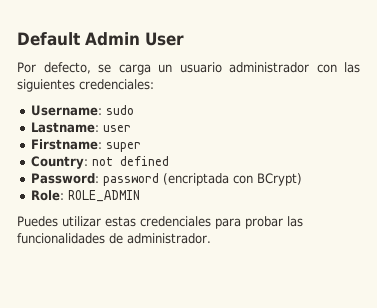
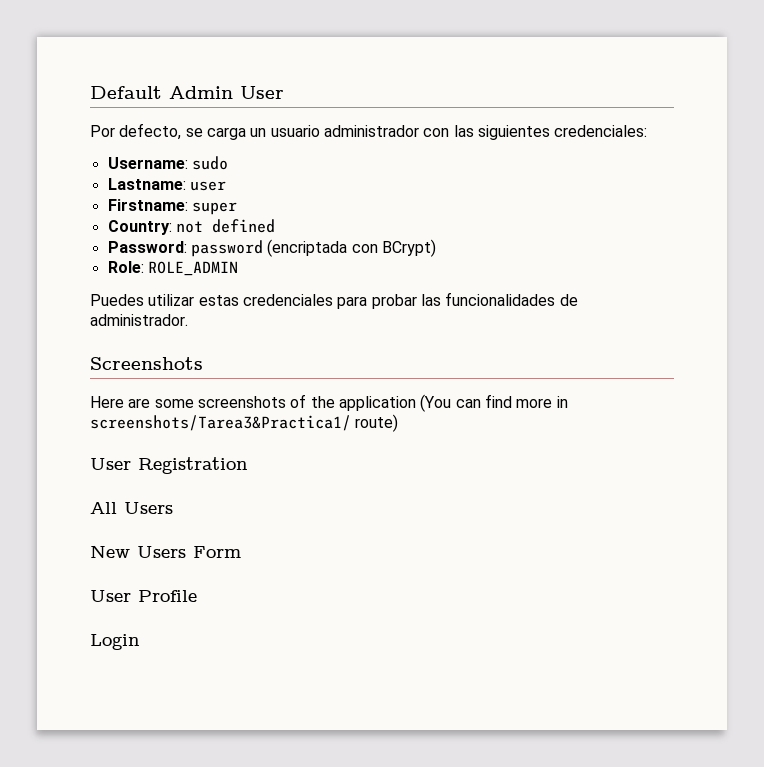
+ Screenshots
+ Here are some screenshots of the application (You can find more in screenshots/Tarea3&Practica1/ route)
+ User Registration
+ All Users
+ New Users Form
+ User Profile
+ Login

